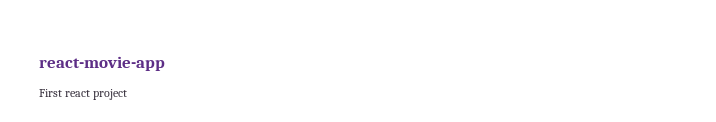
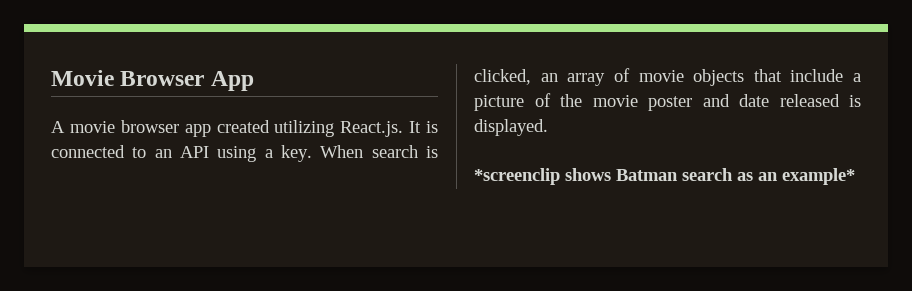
- react-movie-app
- First react project
+ Movie Browser App
+ A movie browser app created utilizing React.js. It is connected to an API using a key. When search is clicked, an array of movie objects that include a picture of the movie poster and date released is displayed.
+ *screenclip shows Batman search as an example*

